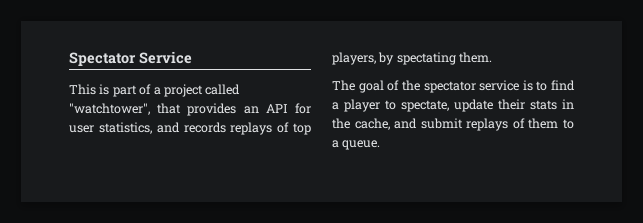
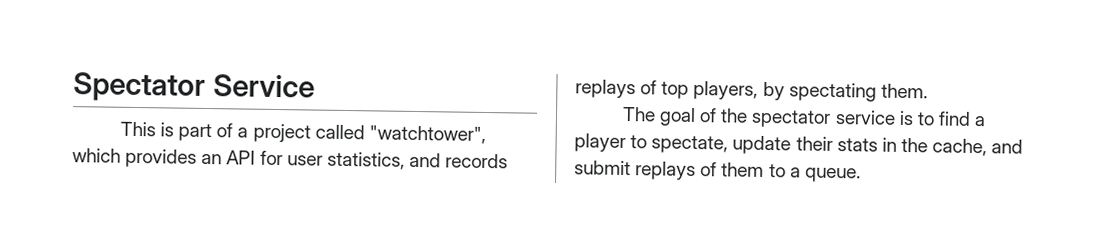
- This is part of a project called "watchtower", that provides an API for user statistics, and records replays of top players, by spectating them.
+ This is part of a project called "watchtower", which provides an API for user statistics, and records replays of top players, by spectating them.

